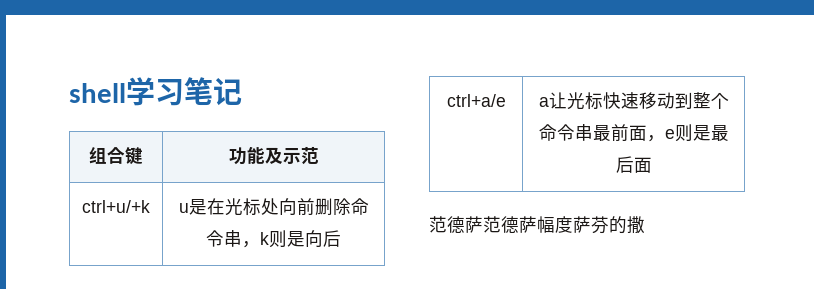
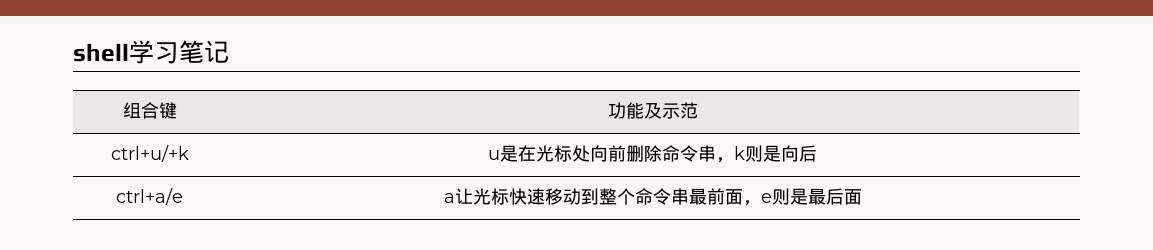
- 范德萨范德萨幅度萨芬的撒

